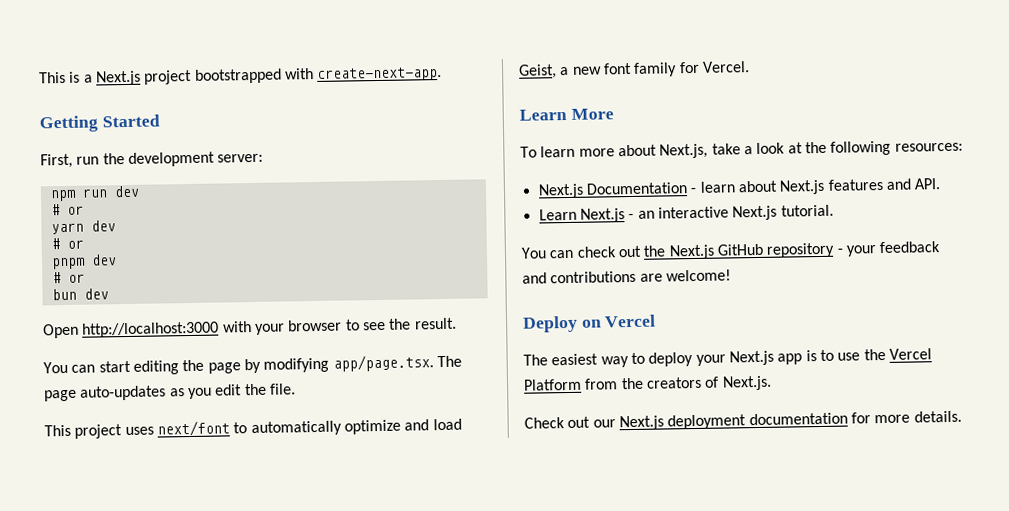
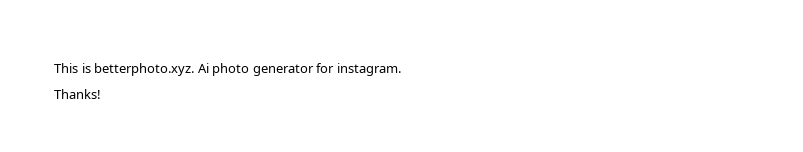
- This is a Next.js project bootstrapped with create-next-app.
- Getting Started
- First, run the development server:
- npm run dev
- # or
- yarn dev
- # or
- pnpm dev
- # or
- bun dev
- Open http://localhost:3000 with your browser to see the result.
- You can start editing the page by modifying app/page.tsx. The page auto-updates as you edit the file.
- This project uses next/font to automatically optimize and load Geist, a new font family for Vercel.
- Learn More
- To learn more about Next.js, take a look at the following resources:
- Next.js Documentation - learn about Next.js features and API.
- Learn Next.js - an interactive Next.js tutorial.
- You can check out the Next.js GitHub repository - your feedback and contributions are welcome!
- Deploy on Vercel
- The easiest way to deploy your Next.js app is to use the Vercel Platform from the creators of Next.js.
- Check out our Next.js deployment documentation for more details.
+ This is betterphoto.xyz. Ai photo generator for instagram.
+ Thanks!

